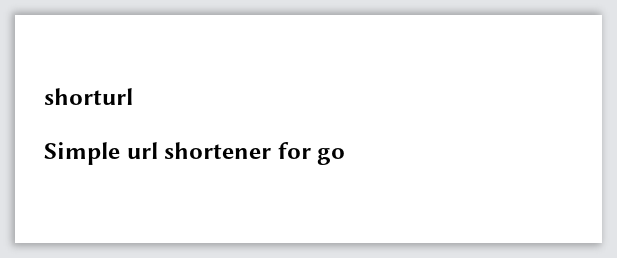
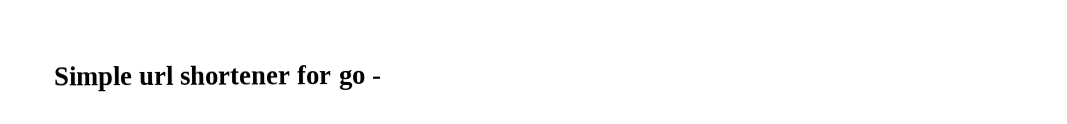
- shorturl
- Simple url shortener for go
+ Simple url shortener for go -

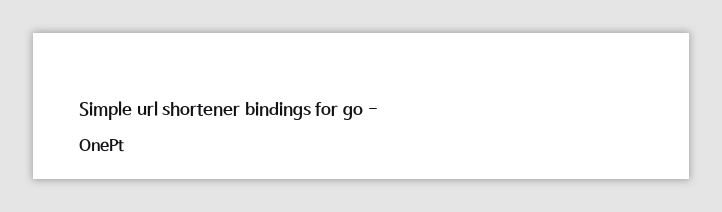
- Simple url shortener for go -
+ Simple url shortener bindings for go -
+ OnePt

